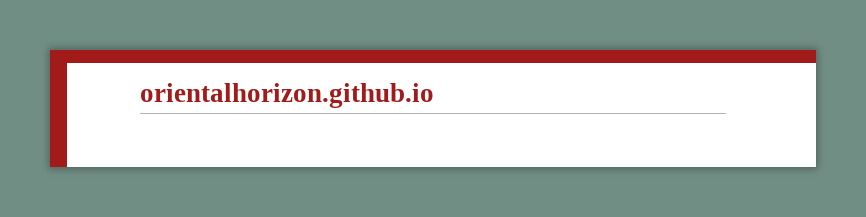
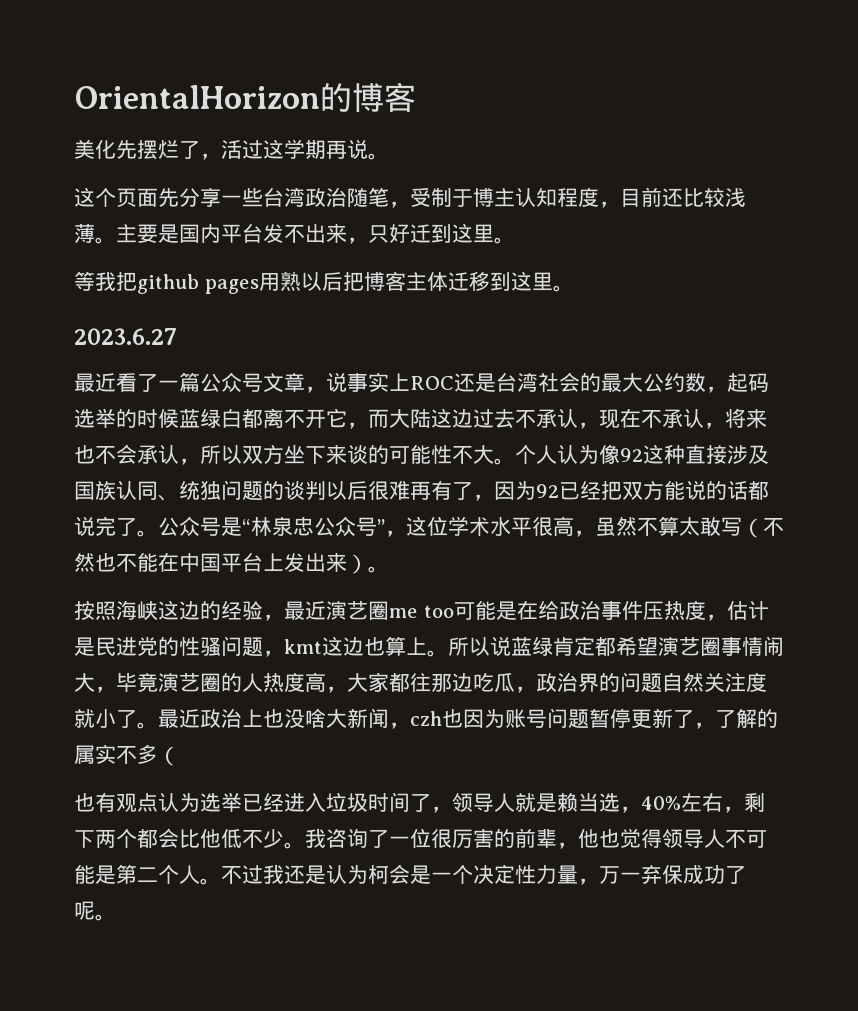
- orientalhorizon.github.io
+ OrientalHorizon的博客
+ 美化先摆烂了，活过这学期再说。
+ 这个页面先分享一些台湾政治随笔，受制于博主认知程度，目前还比较浅薄。主要是国内平台发不出来，只好迁到这里。
+ 等我把github pages用熟以后把博客主体迁移到这里。
+ 2023.6.27
+ 最近看了一篇公众号文章，说事实上ROC还是台湾社会的最大公约数，起码选举的时候蓝绿白都离不开它，而大陆这边过去不承认，现在不承认，将来也不会承认，所以双方坐下来谈的可能性不大。个人认为像92这种直接涉及国族认同、统独问题的谈判以后很难再有了，因为92已经把双方能说的话都说完了。公众号是“林泉忠公众号”，这位学术水平很高，虽然不算太敢写（不然也不能在中国平台上发出来）。
+ 按照海峡这边的经验，最近演艺圈me too可能是在给政治事件压热度，估计是民进党的性骚问题，kmt这边也算上。所以说蓝绿肯定都希望演艺圈事情闹大，毕竟演艺圈的人热度高，大家都往那边吃瓜，政治界的问题自然关注度就小了。最近政治上也没啥大新闻，czh也因为账号问题暂停更新了，了解的属实不多（
+ 也有观点认为选举已经进入垃圾时间了，领导人就是赖当选，40%左右，剩下两个都会比他低不少。我咨询了一位很厉害的前辈，他也觉得领导人不可能是第二个人。不过我还是认为柯会是一个决定性力量，万一弃保成功了呢。

